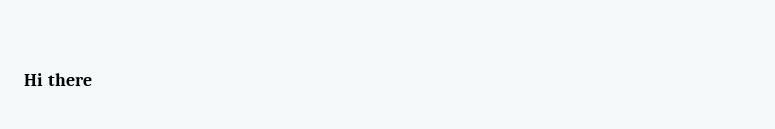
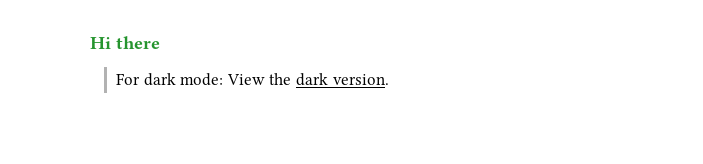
+ For dark mode: View the dark version.

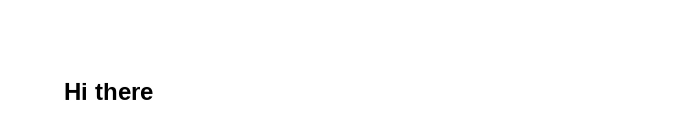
- For dark mode: View the dark version.

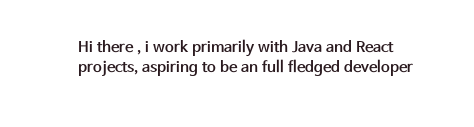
- Hi there
+ Hi there , i work primarily with Java and React projects, aspiring to be an full fledged developer

